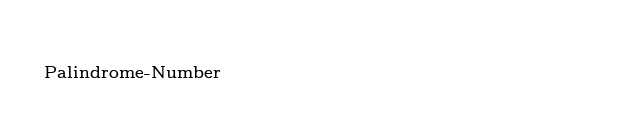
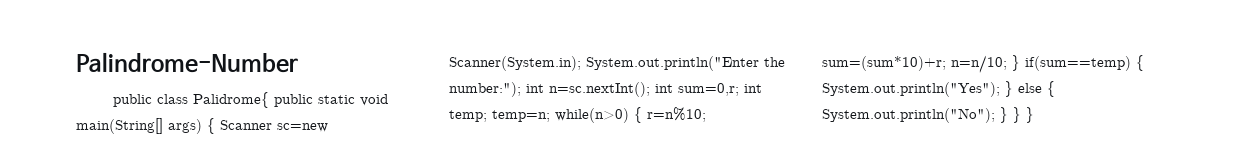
+ public class Palidrome{ public static void main(String[] args) { Scanner sc=new Scanner(System.in); System.out.println("Enter the number:"); int n=sc.nextInt(); int sum=0,r; int temp; temp=n; while(n>0) { r=n%10; sum=(sum*10)+r; n=n/10; } if(sum==temp) { System.out.println("Yes"); } else { System.out.println("No"); } } }

